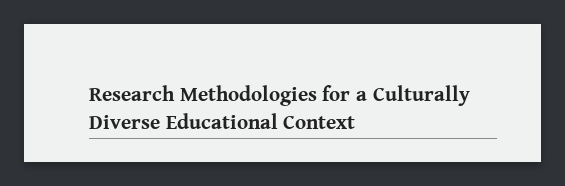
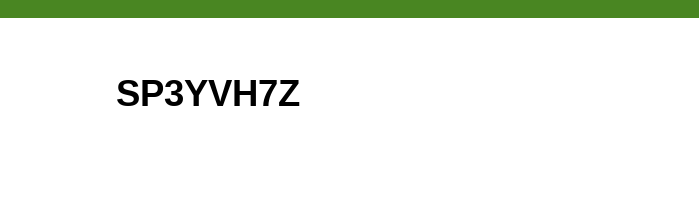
- Research Methodologies for a Culturally Diverse Educational Context
+ SP3YVH7Z

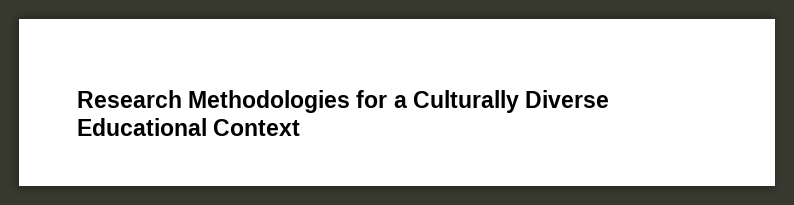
- SP3YVH7Z
+ Research Methodologies for a Culturally Diverse Educational Context

